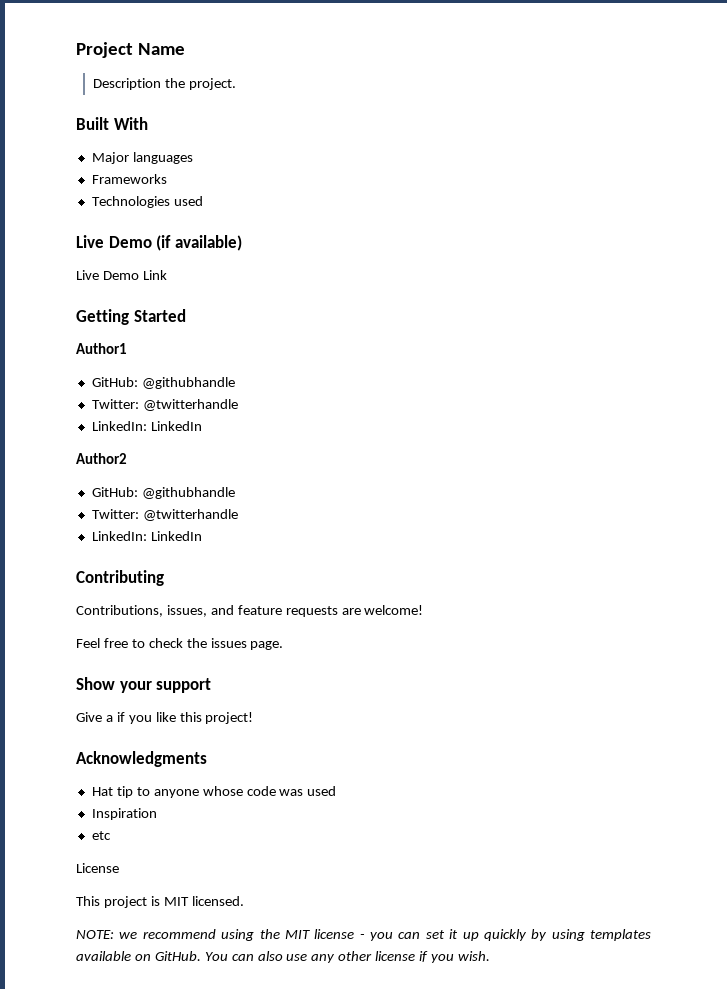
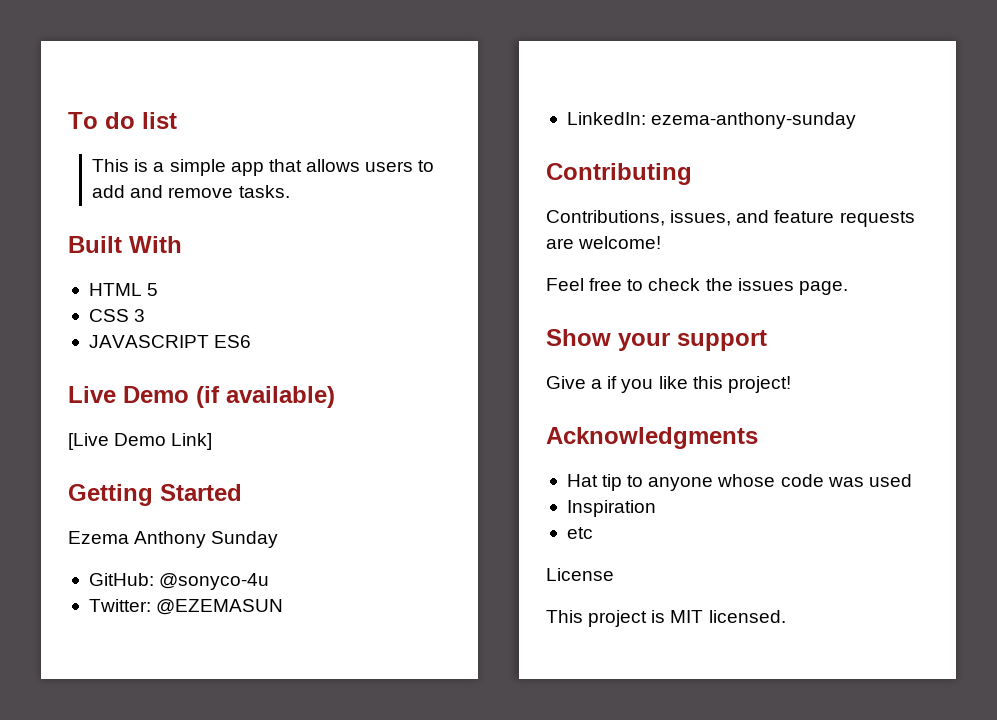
- Project Name
- Description the project.
+ To do list
+ This is a simple app that allows users to add and remove tasks.
  Built With
- Major languages
- Frameworks
- Technologies used
+ HTML 5
+ CSS 3
+ JAVASCRIPT ES6
- Live Demo Link
+ [Live Demo Link]
- Author1
- GitHub: @githubhandle
- Twitter: @twitterhandle
- LinkedIn: LinkedIn
- Author2
- GitHub: @githubhandle
- Twitter: @twitterhandle
- LinkedIn: LinkedIn
+ Ezema Anthony Sunday
+ GitHub: @sonyco-4u
+ Twitter: @EZEMASUN
+ LinkedIn: ezema-anthony-sunday
- NOTE: we recommend using the MIT license - you can set it up quickly by using templates available on GitHub. You can also use any other license if you wish.

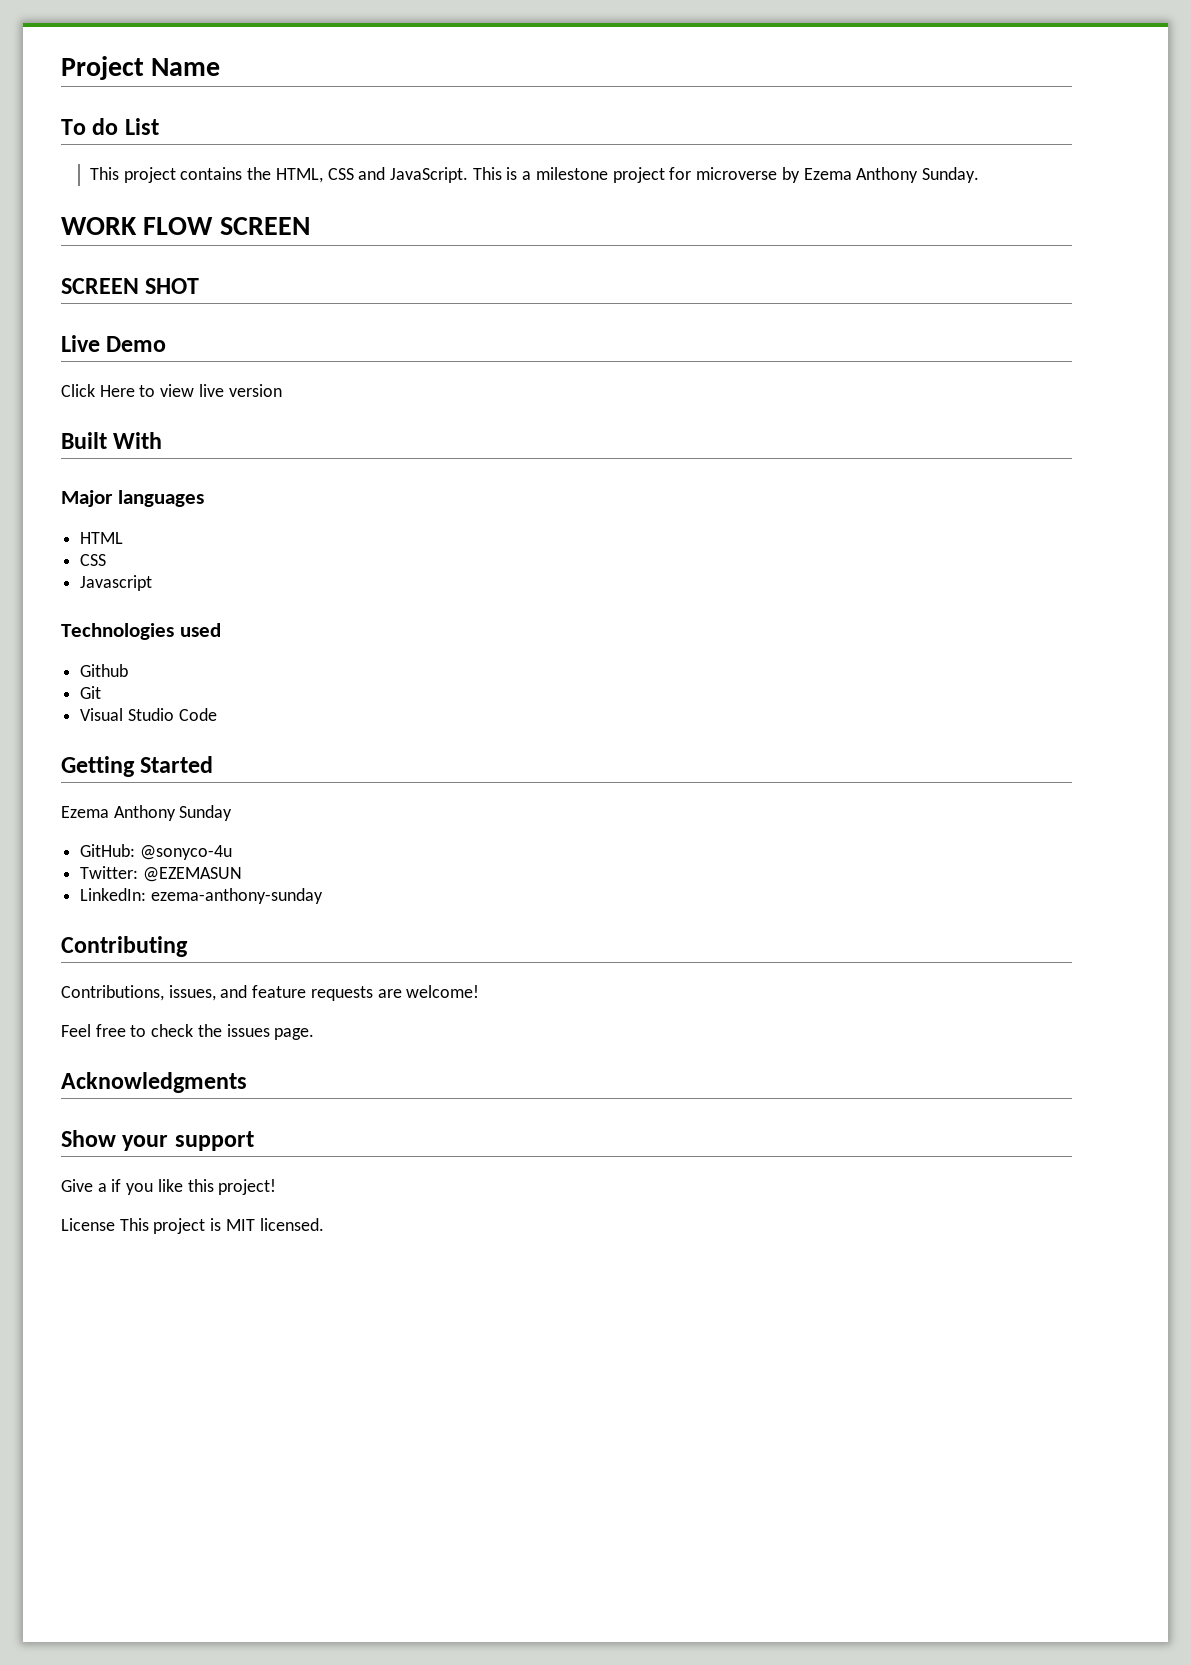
+ Project Name
- To do list
- This is a simple app that allows users to add and remove tasks.
+ To do List
+ This project contains the HTML, CSS and JavaScript. This is a milestone project for microverse by Ezema Anthony Sunday.
+ WORK FLOW SCREEN
+ SCREEN SHOT
+ Live Demo
+ Click Here to view live version
+ Major languages
- HTML 5
- CSS 3
- JAVASCRIPT ES6
- Live Demo (if available)
- [Live Demo Link]
+ HTML
+ CSS
+ Javascript
+ Technologies used
+ Github
+ Git
+ Visual Studio Code
+ Acknowledgments
- Acknowledgments
- Hat tip to anyone whose code was used
- Inspiration
- etc
- License
- This project is MIT licensed.
+ License This project is MIT licensed.

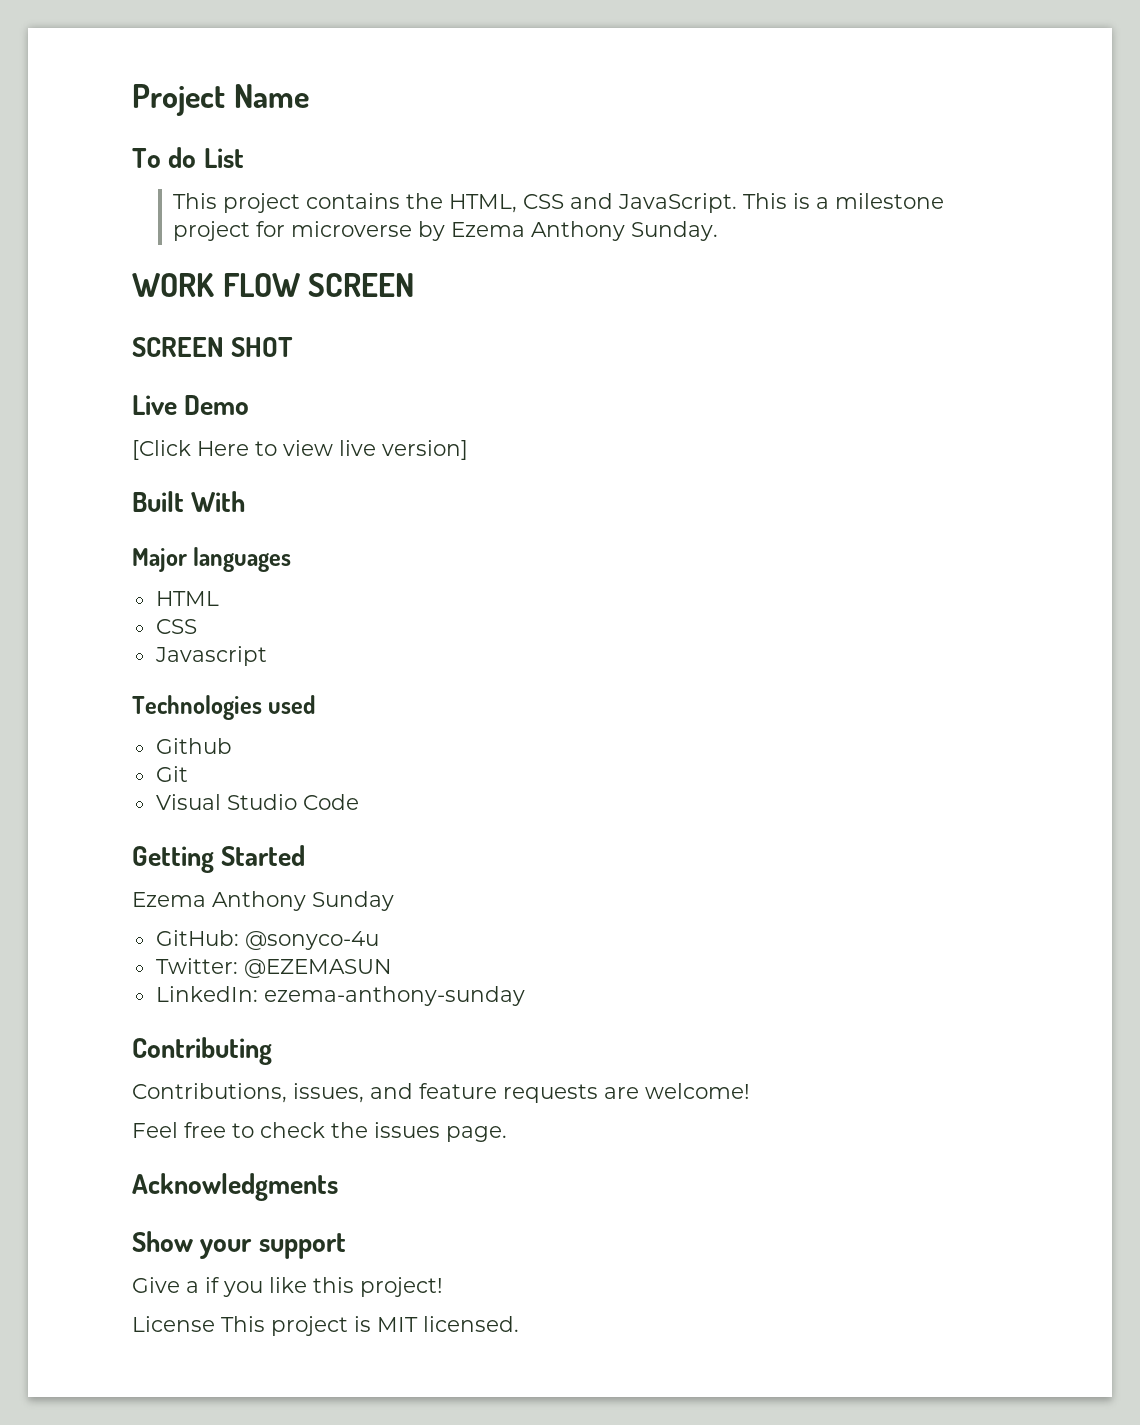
- Click Here to view live version
+ [Click Here to view live version]

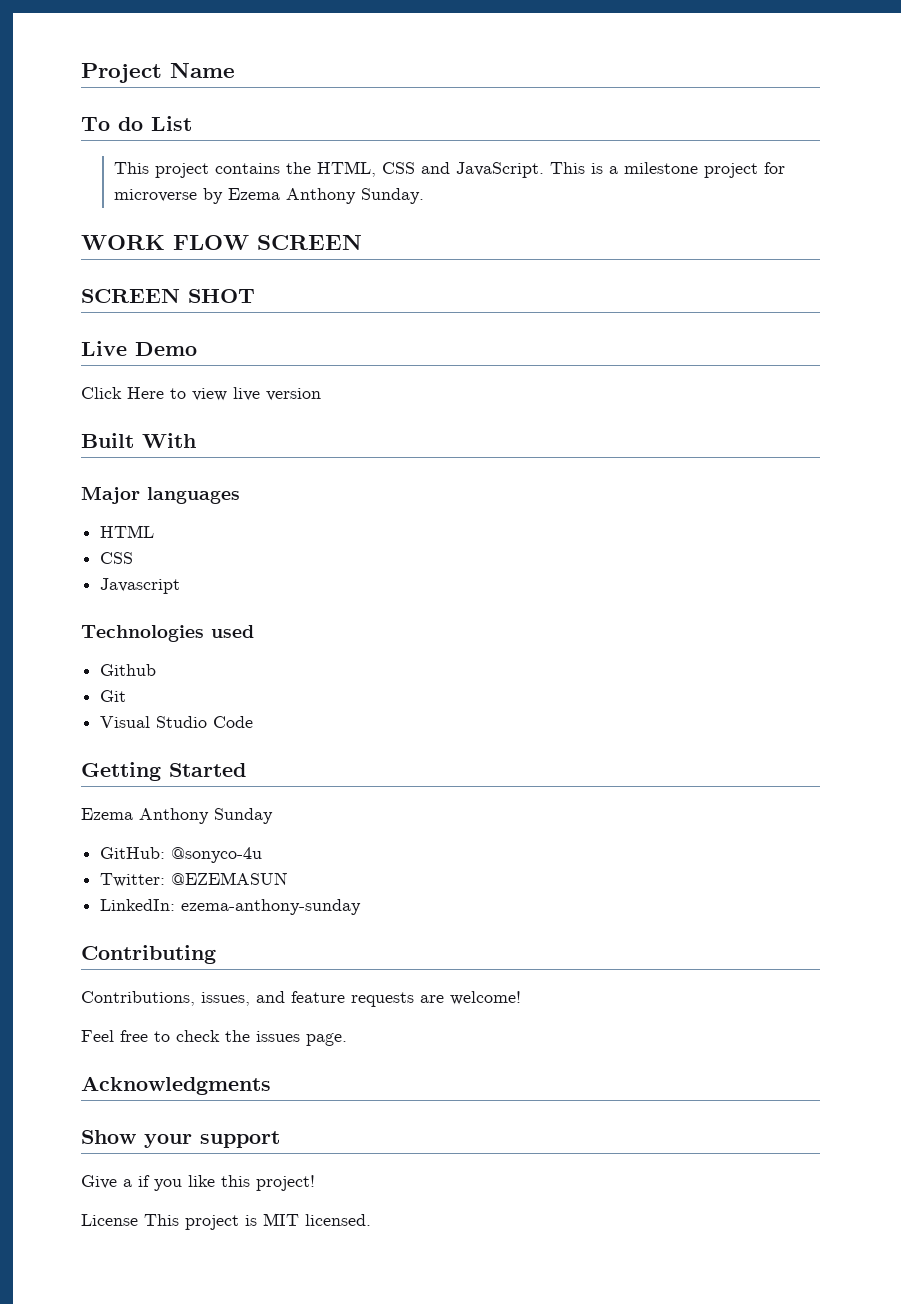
- [Click Here to view live version]
+ Click Here to view live version

